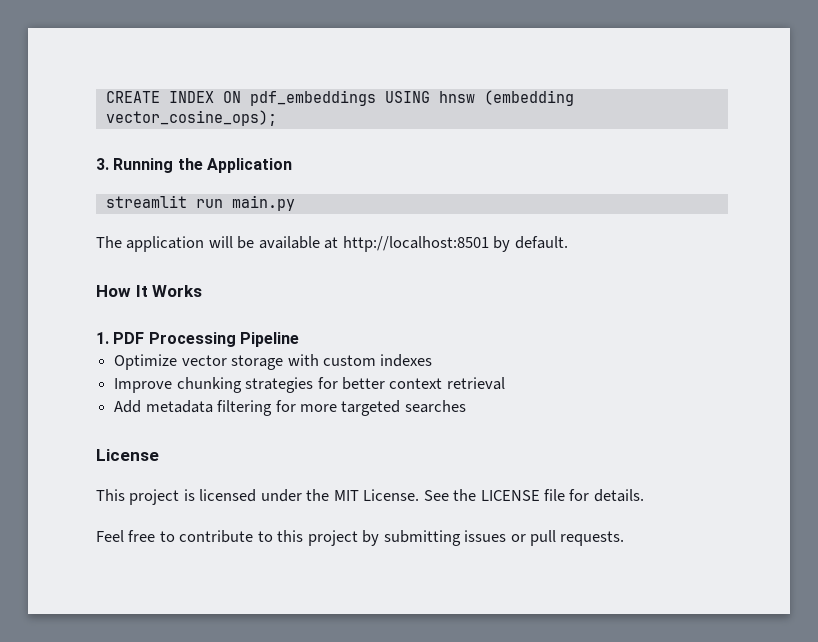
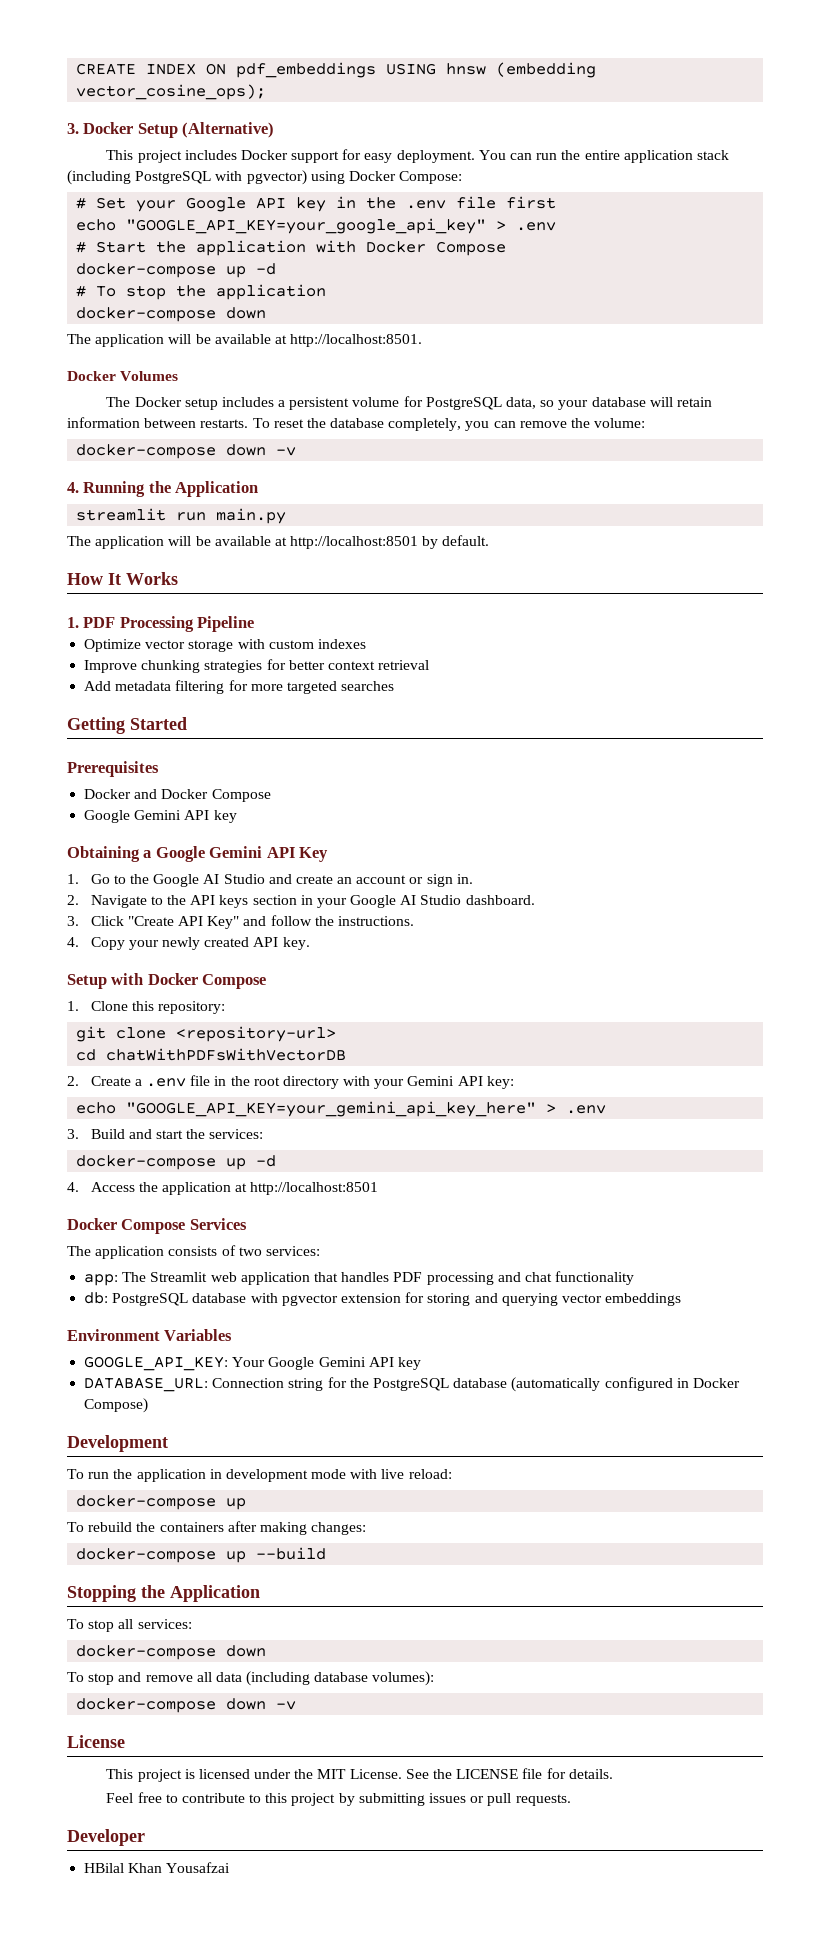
- 3. Running the Application
+ 3. Docker Setup (Alternative)
+ This project includes Docker support for easy deployment. You can run the entire application stack (including PostgreSQL with pgvector) using Docker Compose:
+ # Set your Google API key in the .env file first
+ echo "GOOGLE_API_KEY=your_google_api_key" > .env
+ # Start the application with Docker Compose
+ docker-compose up -d
+ # To stop the application
+ docker-compose down
+ The application will be available at http://localhost:8501.
+ Docker Volumes
+ The Docker setup includes a persistent volume for PostgreSQL data, so your database will retain information between restarts. To reset the database completely, you can remove the volume:
+ docker-compose down -v
+ 4. Running the Application
+ Getting Started
+ Prerequisites
+ Docker and Docker Compose
+ Google Gemini API key
+ Obtaining a Google Gemini API Key
+ 1. Go to the Google AI Studio and create an account or sign in.
+ 2. Navigate to the API keys section in your Google AI Studio dashboard.
+ 3. Click "Create API Key" and follow the instructions.
+ 4. Copy your newly created API key.
+ Setup with Docker Compose
+ 1. Clone this repository:
+ git clone <repository-url>
+ cd chatWithPDFsWithVectorDB
+ 2. Create a .env file in the root directory with your Gemini API key:
+ echo "GOOGLE_API_KEY=your_gemini_api_key_here" > .env
+ 3. Build and start the services:
+ docker-compose up -d
+ 4. Access the application at http://localhost:8501
+ Docker Compose Services
+ The application consists of two services:
+ app: The Streamlit web application that handles PDF processing and chat functionality
+ db: PostgreSQL database with pgvector extension for storing and querying vector embeddings
+ Environment Variables
+ GOOGLE_API_KEY: Your Google Gemini API key
+ DATABASE_URL: Connection string for the PostgreSQL database (automatically configured in Docker Compose)
+ Development
+ To run the application in development mode with live reload:
+ docker-compose up
+ To rebuild the containers after making changes:
+ docker-compose up --build
+ Stopping the Application
+ To stop all services:
+ docker-compose down
+ To stop and remove all data (including database volumes):
+ docker-compose down -v
+ Developer
+ HBilal Khan Yousafzai

